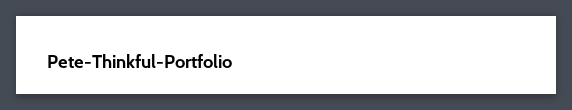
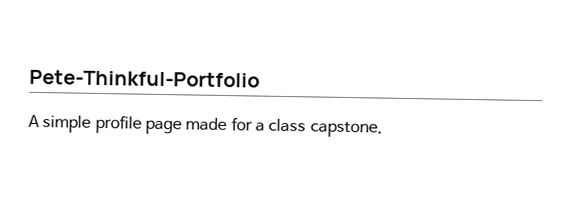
+ A simple profile page made for a class capstone.

